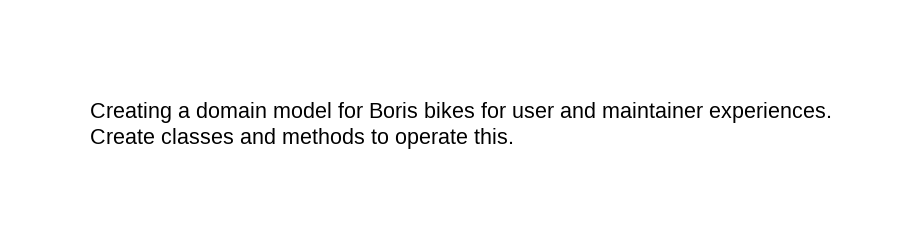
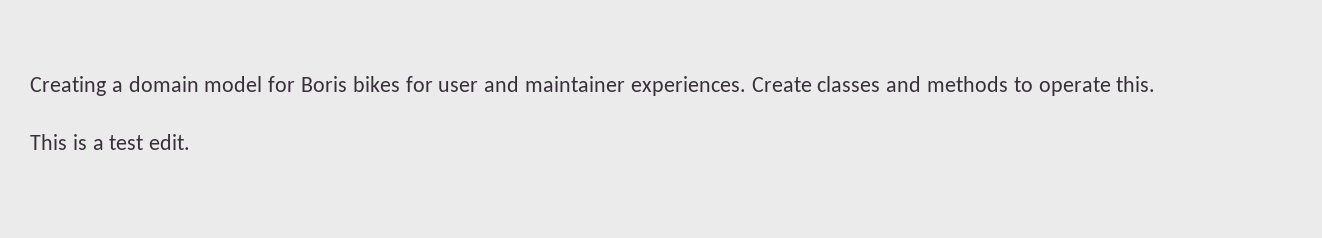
+ This is a test edit.

